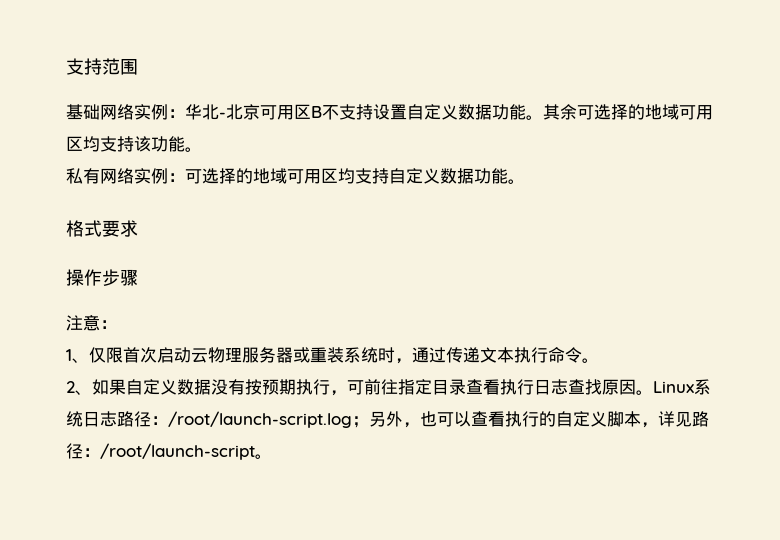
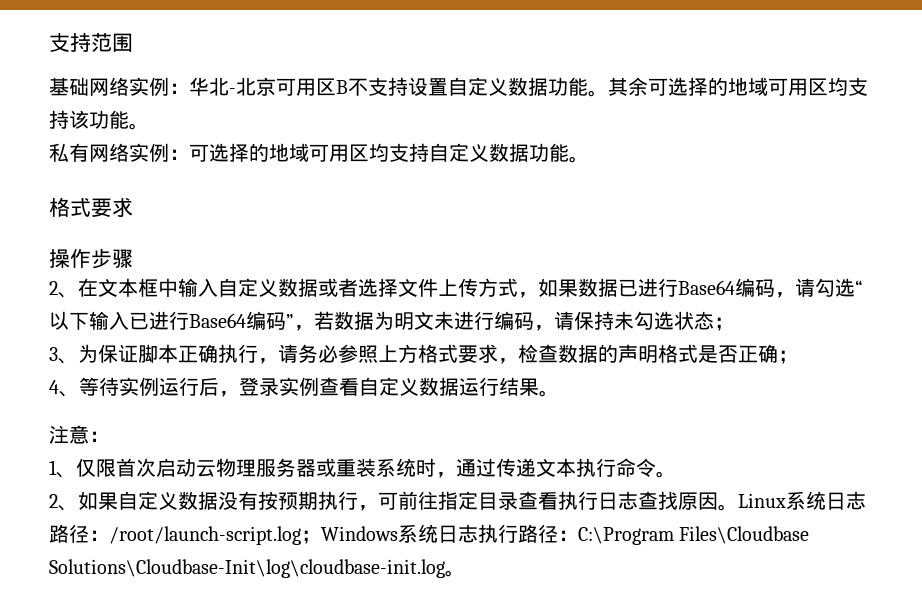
+ 2、在文本框中输入自定义数据或者选择文件上传方式，如果数据已进行Base64编码，请勾选“以下输入已进行Base64编码”，若数据为明文未进行编码，请保持未勾选状态；
+ 3、为保证脚本正确执行，请务必参照上方格式要求，检查数据的声明格式是否正确；
+ 4、等待实例运行后，登录实例查看自定义数据运行结果。
- Linux系统日志路径：/root/launch-script.log；另外，也可以查看执行的自定义脚本，详见路径：/root/launch-script。
+ Linux系统日志路径：/root/launch-script.log；Windows系统日志执行路径：C:\Program Files\Cloudbase Solutions\Cloudbase-Init\log\cloudbase-init.log。

